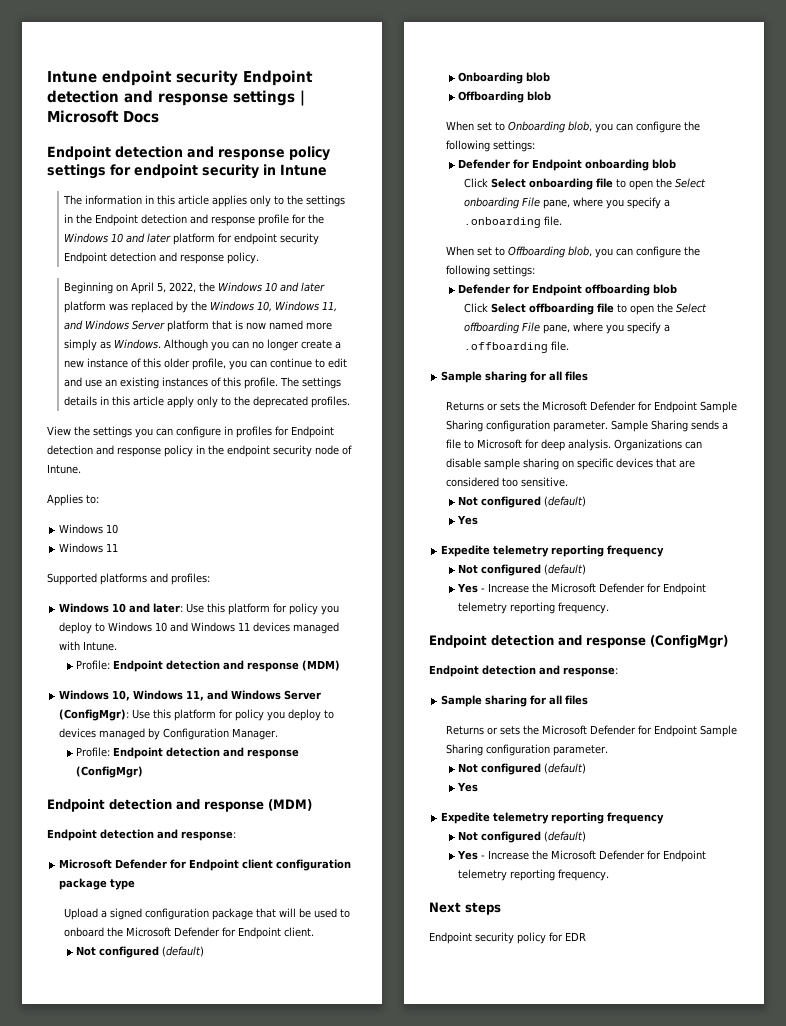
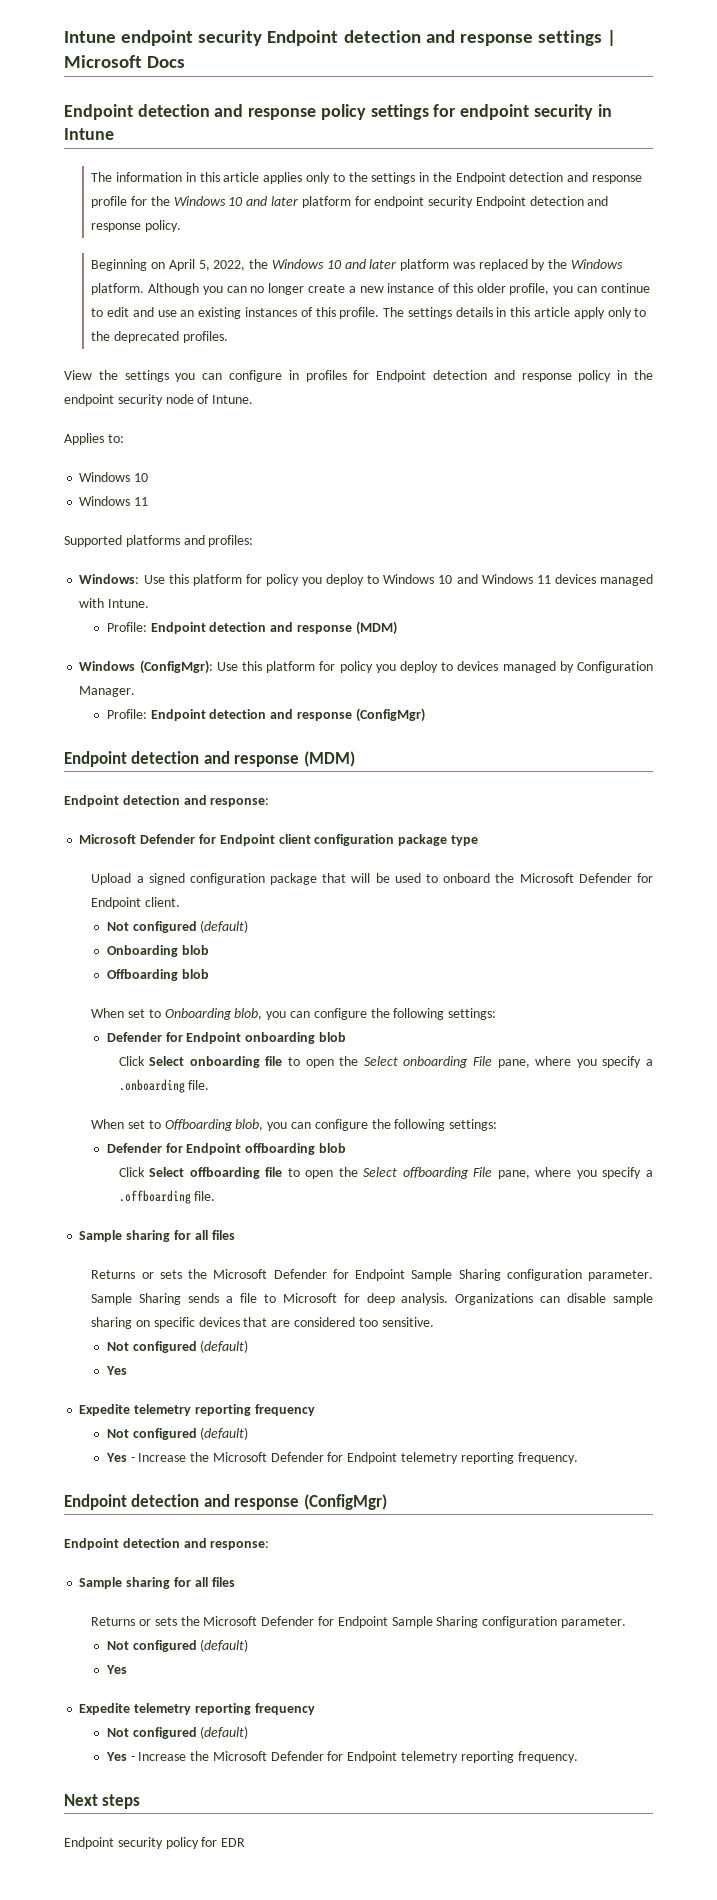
- Beginning on April 5, 2022, the Windows 10 and later platform was replaced by the Windows 10, Windows 11, and Windows Server platform that is now named more simply as Windows.
+ Beginning on April 5, 2022, the Windows 10 and later platform was replaced by the Windows platform.
- Windows 10 and later: Use this platform for policy you deploy to Windows 10 and Windows 11 devices managed with Intune.
+ Windows: Use this platform for policy you deploy to Windows 10 and Windows 11 devices managed with Intune.
- Windows 10, Windows 11, and Windows Server (ConfigMgr): Use this platform for policy you deploy to devices managed by Configuration Manager.
+ Windows (ConfigMgr): Use this platform for policy you deploy to devices managed by Configuration Manager.

